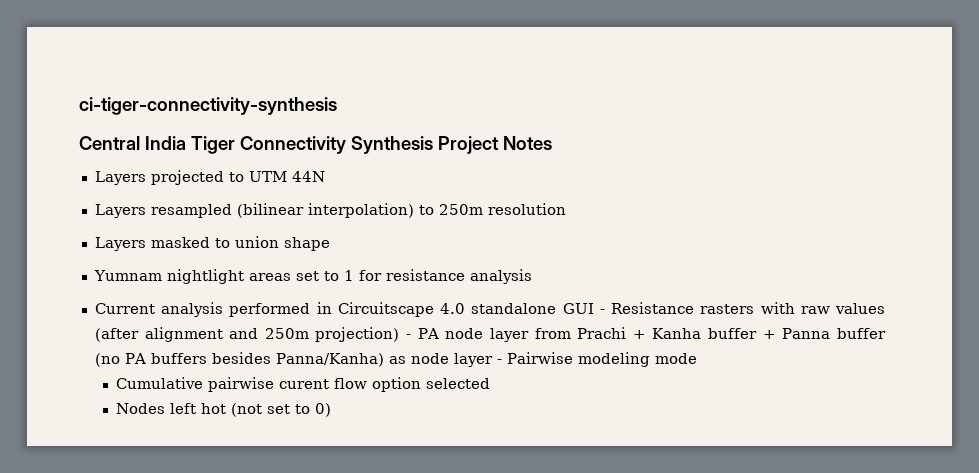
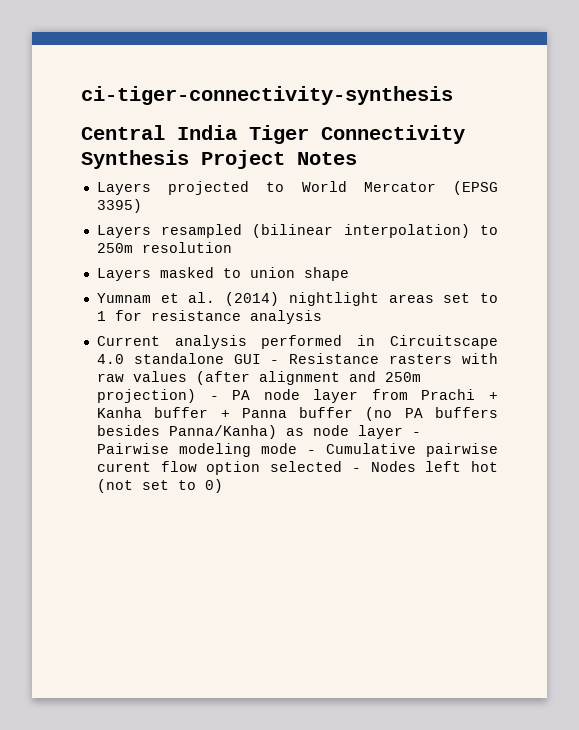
- Layers projected to UTM 44N
+ Layers projected to World Mercator (EPSG 3395)
- Yumnam nightlight areas set to 1 for resistance analysis
+ Yumnam et al. (2014) nightlight areas set to 1 for resistance analysis
- Current analysis performed in Circuitscape 4.0 standalone GUI - Resistance rasters with raw values (after alignment and 250m projection) - PA node layer from Prachi + Kanha buffer + Panna buffer (no PA buffers besides Panna/Kanha) as node layer - Pairwise modeling mode
- Cumulative pairwise curent flow option selected
- Nodes left hot (not set to 0)
+ Current analysis performed in Circuitscape 4.0 standalone GUI - Resistance rasters with raw values (after alignment and 250m projection) - PA node layer from Prachi + Kanha buffer + Panna buffer (no PA buffers besides Panna/Kanha) as node layer - Pairwise modeling mode - Cumulative pairwise curent flow option selected - Nodes left hot (not set to 0)

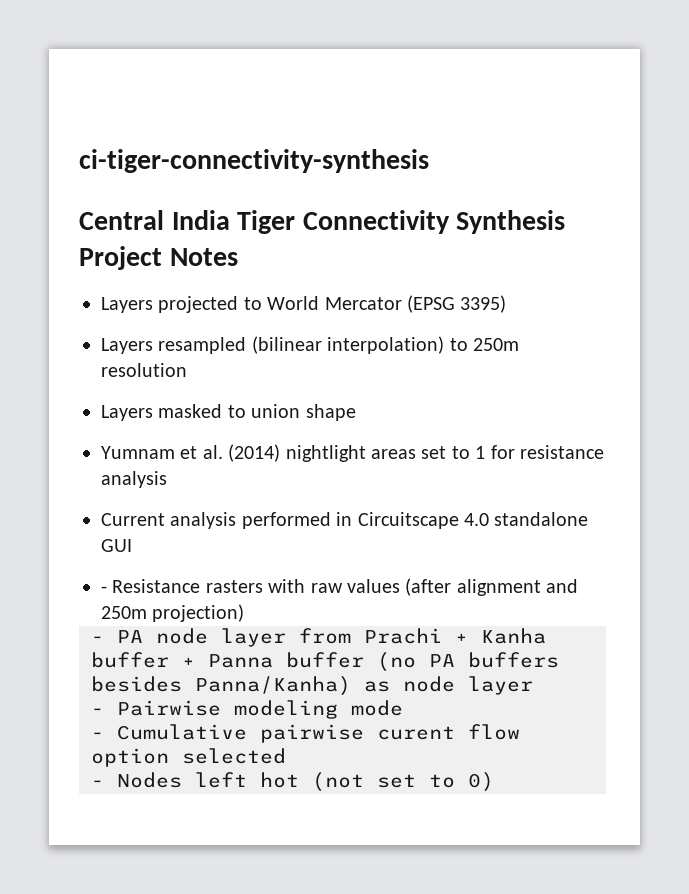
- Current analysis performed in Circuitscape 4.0 standalone GUI - Resistance rasters with raw values (after alignment and 250m projection) - PA node layer from Prachi + Kanha buffer + Panna buffer (no PA buffers besides Panna/Kanha) as node layer - Pairwise modeling mode - Cumulative pairwise curent flow option selected - Nodes left hot (not set to 0)
+ Current analysis performed in Circuitscape 4.0 standalone GUI
+ - Resistance rasters with raw values (after alignment and 250m projection)
+ - PA node layer from Prachi + Kanha buffer + Panna buffer (no PA buffers besides Panna/Kanha) as node layer
+ - Pairwise modeling mode
+ - Cumulative pairwise curent flow option selected
+ - Nodes left hot (not set to 0)

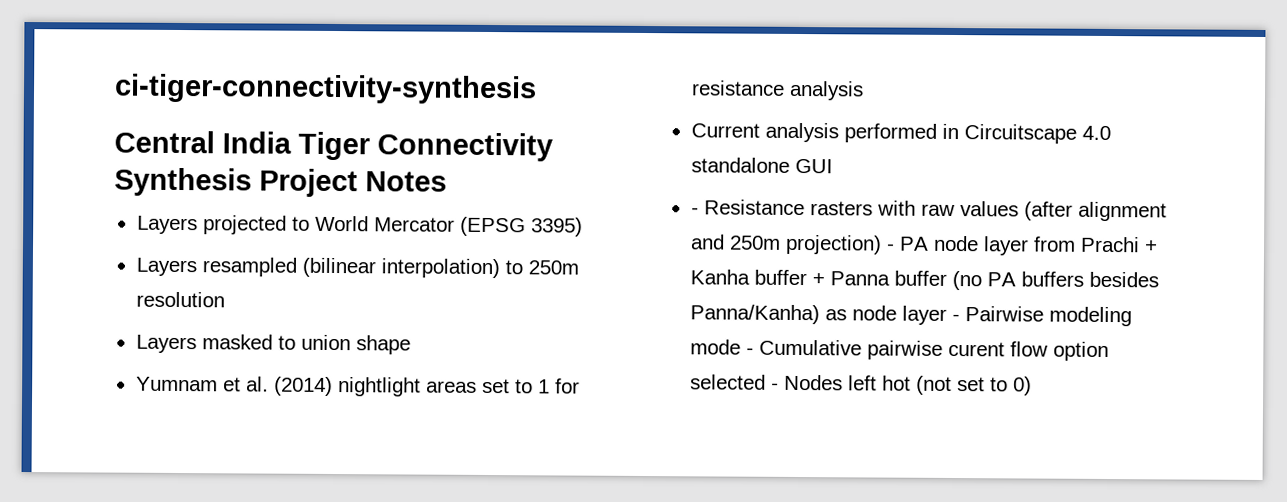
- - Resistance rasters with raw values (after alignment and 250m projection)
- - PA node layer from Prachi + Kanha buffer + Panna buffer (no PA buffers besides Panna/Kanha) as node layer
- - Pairwise modeling mode
- - Cumulative pairwise curent flow option selected
- - Nodes left hot (not set to 0)
+ - Resistance rasters with raw values (after alignment and 250m projection) - PA node layer from Prachi + Kanha buffer + Panna buffer (no PA buffers besides Panna/Kanha) as node layer - Pairwise modeling mode - Cumulative pairwise curent flow option selected - Nodes left hot (not set to 0)

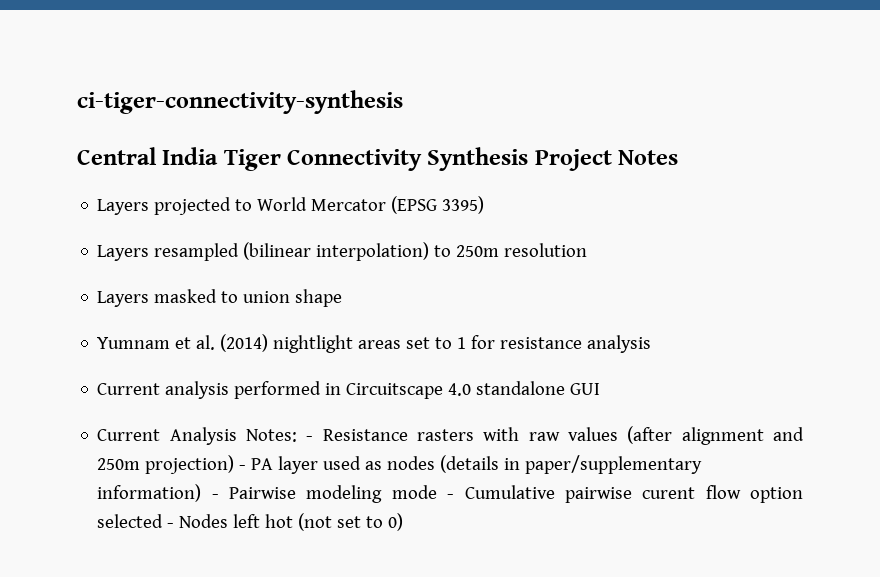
- - Resistance rasters with raw values (after alignment and 250m projection) - PA node layer from Prachi + Kanha buffer + Panna buffer (no PA buffers besides Panna/Kanha) as node layer - Pairwise modeling mode - Cumulative pairwise curent flow option selected - Nodes left hot (not set to 0)
+ Current Analysis Notes: - Resistance rasters with raw values (after alignment and 250m projection) - PA layer used as nodes (details in paper/supplementary information) - Pairwise modeling mode - Cumulative pairwise curent flow option selected - Nodes left hot (not set to 0)

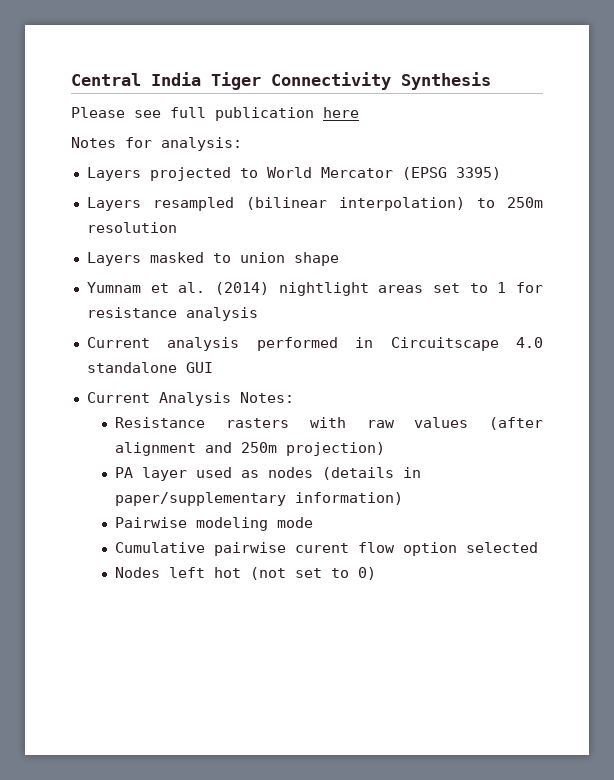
- ci-tiger-connectivity-synthesis
- Central India Tiger Connectivity Synthesis Project Notes
+ Central India Tiger Connectivity Synthesis
+ Please see full publication here
+ Notes for analysis:
- Current Analysis Notes: - Resistance rasters with raw values (after alignment and 250m projection) - PA layer used as nodes (details in paper/supplementary information) - Pairwise modeling mode - Cumulative pairwise curent flow option selected - Nodes left hot (not set to 0)
+ Current Analysis Notes:
+ Resistance rasters with raw values (after alignment and 250m projection)
+ PA layer used as nodes (details in paper/supplementary information)
+ Pairwise modeling mode
+ Cumulative pairwise curent flow option selected
+ Nodes left hot (not set to 0)

